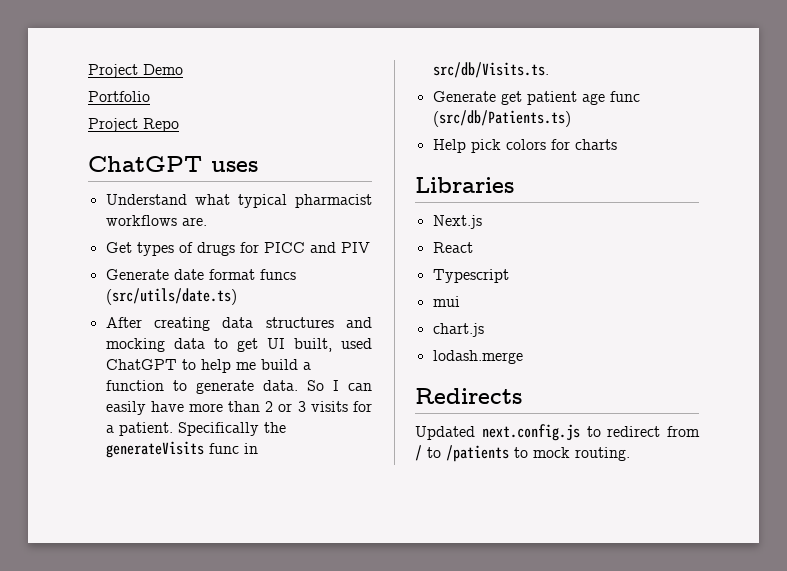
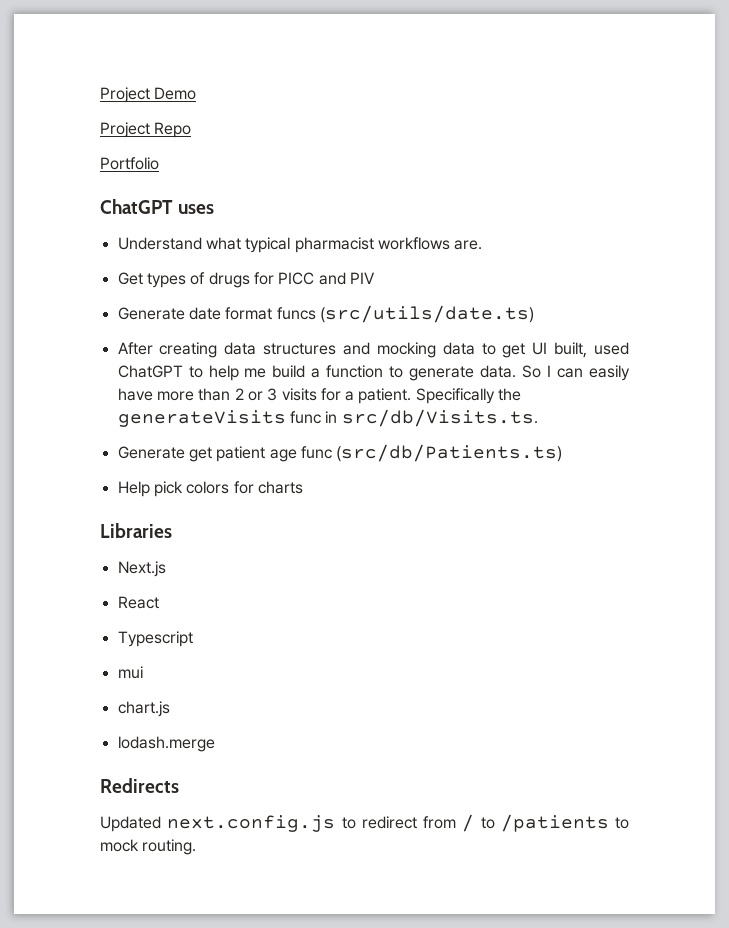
- Portfolio
+ Portfolio

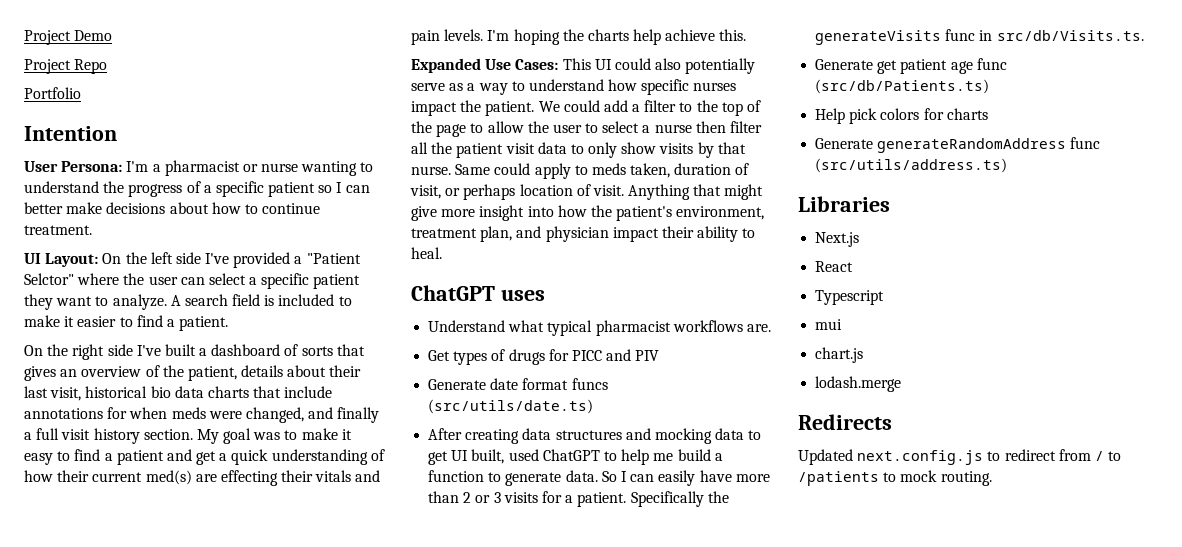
+ Intention
+ User Persona: I'm a pharmacist or nurse wanting to understand the progress of a specific patient so I can better make decisions about how to continue treatment.
+ UI Layout: On the left side I've provided a "Patient Selctor" where the user can select a specific patient they want to analyze. A search field is included to make it easier to find a patient.
+ On the right side I've built a dashboard of sorts that gives an overview of the patient, details about their last visit, historical bio data charts that include annotations for when meds were changed, and finally a full visit history section. My goal was to make it easy to find a patient and get a quick understanding of how their current med(s) are effecting their vitals and pain levels. I'm hoping the charts help achieve this.
+ Expanded Use Cases: This UI could also potentially serve as a way to understand how specific nurses impact the patient. We could add a filter to the top of the page to allow the user to select a nurse then filter all the patient visit data to only show visits by that nurse. Same could apply to meds taken, duration of visit, or perhaps location of visit. Anything that might give more insight into how the patient's environment, treatment plan, and physician impact their ability to heal.
+ Generate generateRandomAddress func (src/utils/address.ts)

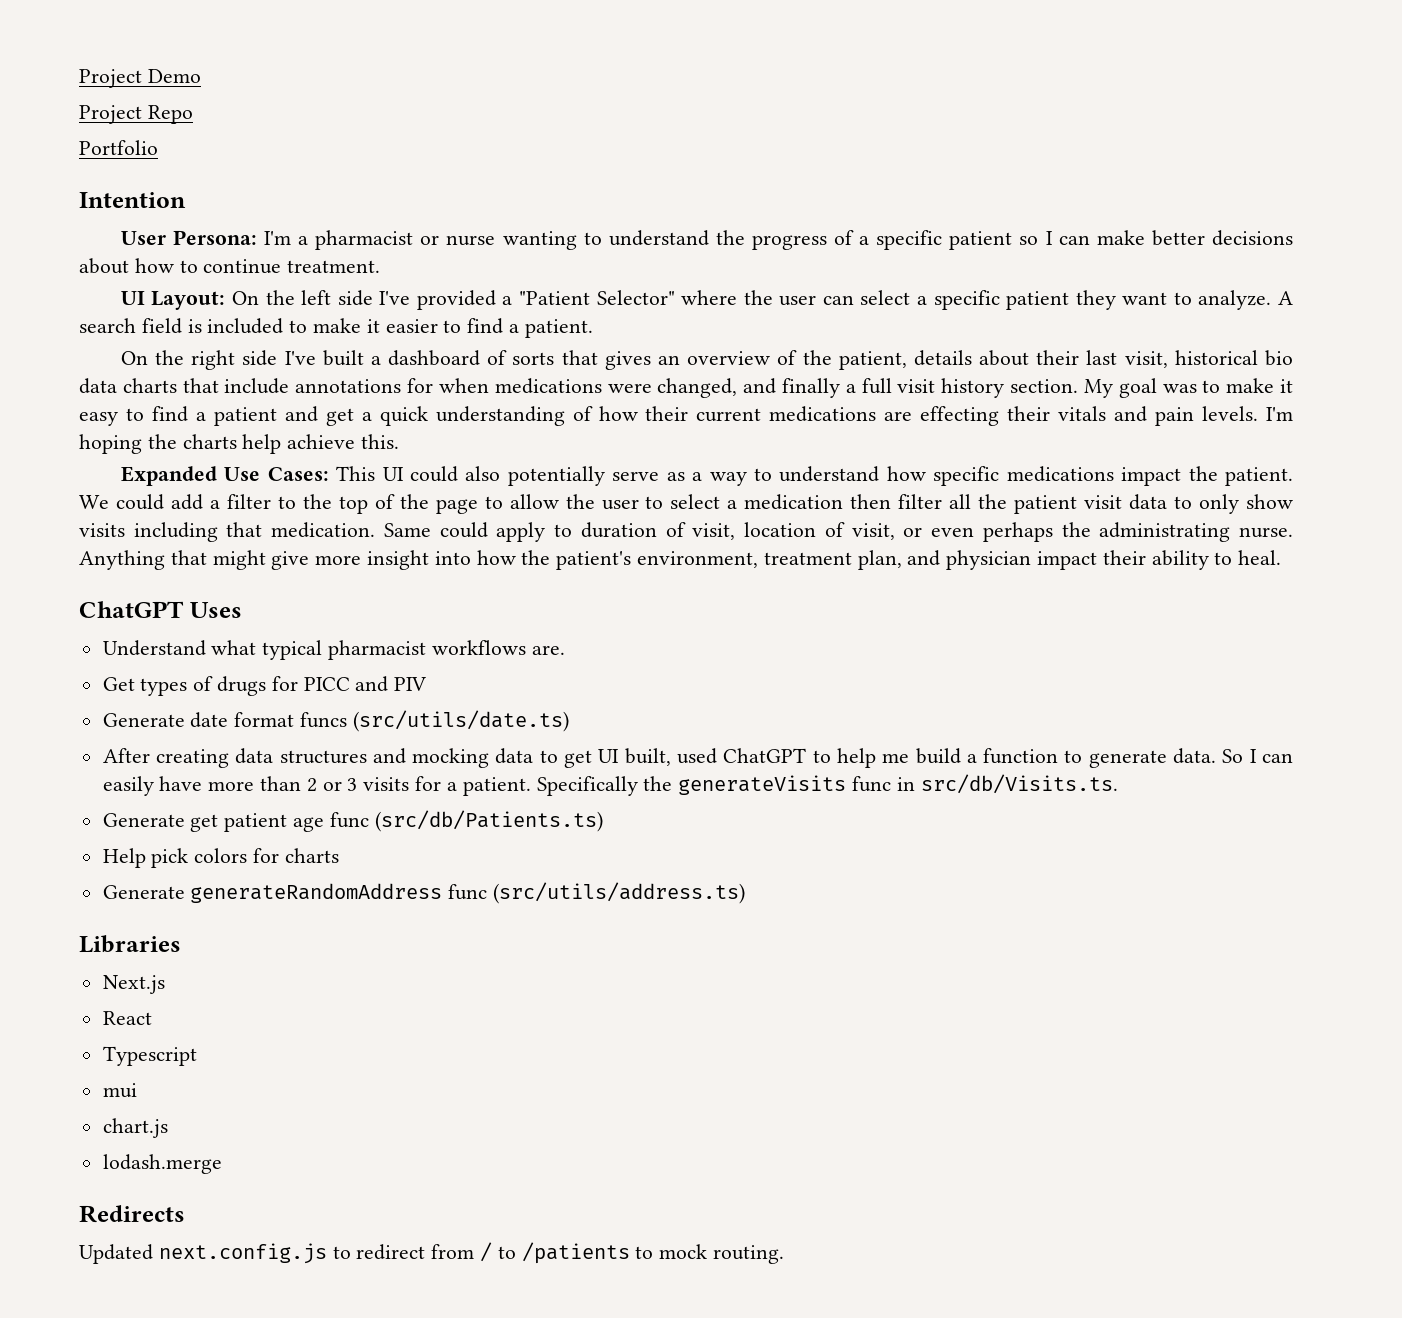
- User Persona: I'm a pharmacist or nurse wanting to understand the progress of a specific patient so I can better make decisions about how to continue treatment.
+ User Persona: I'm a pharmacist or nurse wanting to understand the progress of a specific patient so I can make better decisions about how to continue treatment.
- UI Layout: On the left side I've provided a "Patient Selctor" where the user can select a specific patient they want to analyze.
+ UI Layout: On the left side I've provided a "Patient Selector" where the user can select a specific patient they want to analyze.
- On the right side I've built a dashboard of sorts that gives an overview of the patient, details about their last visit, historical bio data charts that include annotations for when meds were changed, and finally a full visit history section.
+ On the right side I've built a dashboard of sorts that gives an overview of the patient, details about their last visit, historical bio data charts that include annotations for when medications were changed, and finally a full visit history section.
- My goal was to make it easy to find a patient and get a quick understanding of how their current med(s) are effecting their vitals and pain levels.
+ My goal was to make it easy to find a patient and get a quick understanding of how their current medications are effecting their vitals and pain levels.
- Expanded Use Cases: This UI could also potentially serve as a way to understand how specific nurses impact the patient.
+ Expanded Use Cases: This UI could also potentially serve as a way to understand how specific medications impact the patient.
- We could add a filter to the top of the page to allow the user to select a nurse then filter all the patient visit data to only show visits by that nurse.
+ We could add a filter to the top of the page to allow the user to select a medication then filter all the patient visit data to only show visits including that medication.
- Same could apply to meds taken, duration of visit, or perhaps location of visit.
+ Same could apply to duration of visit, location of visit, or even perhaps the administrating nurse.
- ChatGPT uses
+ ChatGPT Uses

